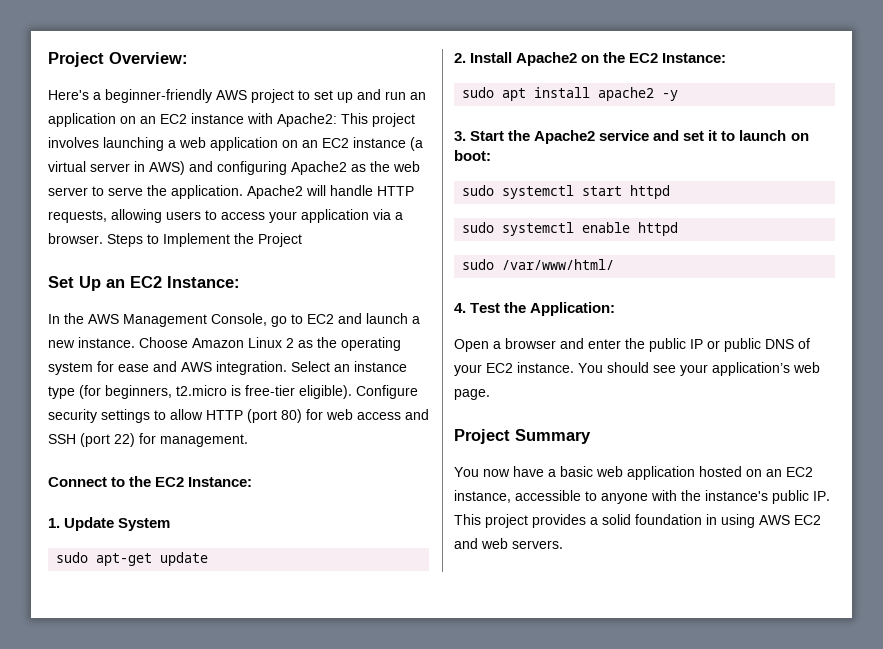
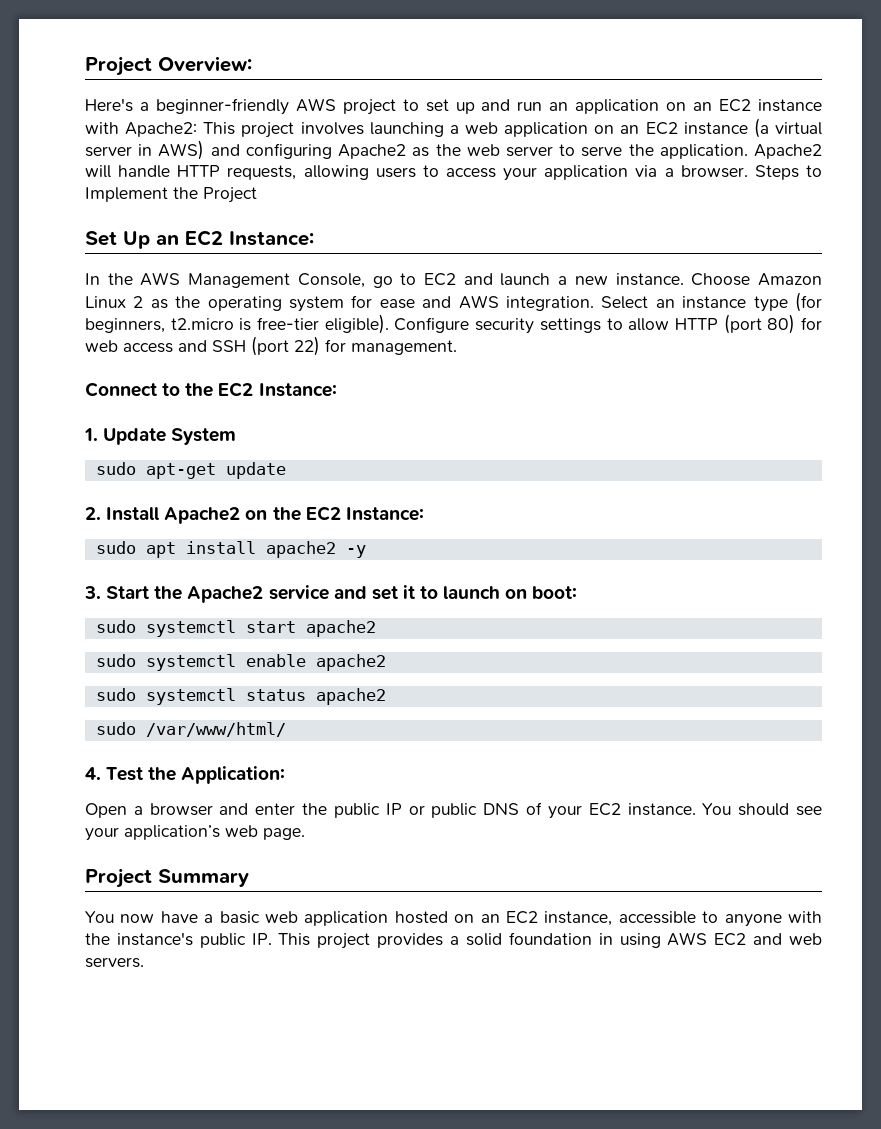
- sudo systemctl start httpd
+ sudo systemctl start apache2
- sudo systemctl enable httpd
+ sudo systemctl enable apache2
+ sudo systemctl status apache2

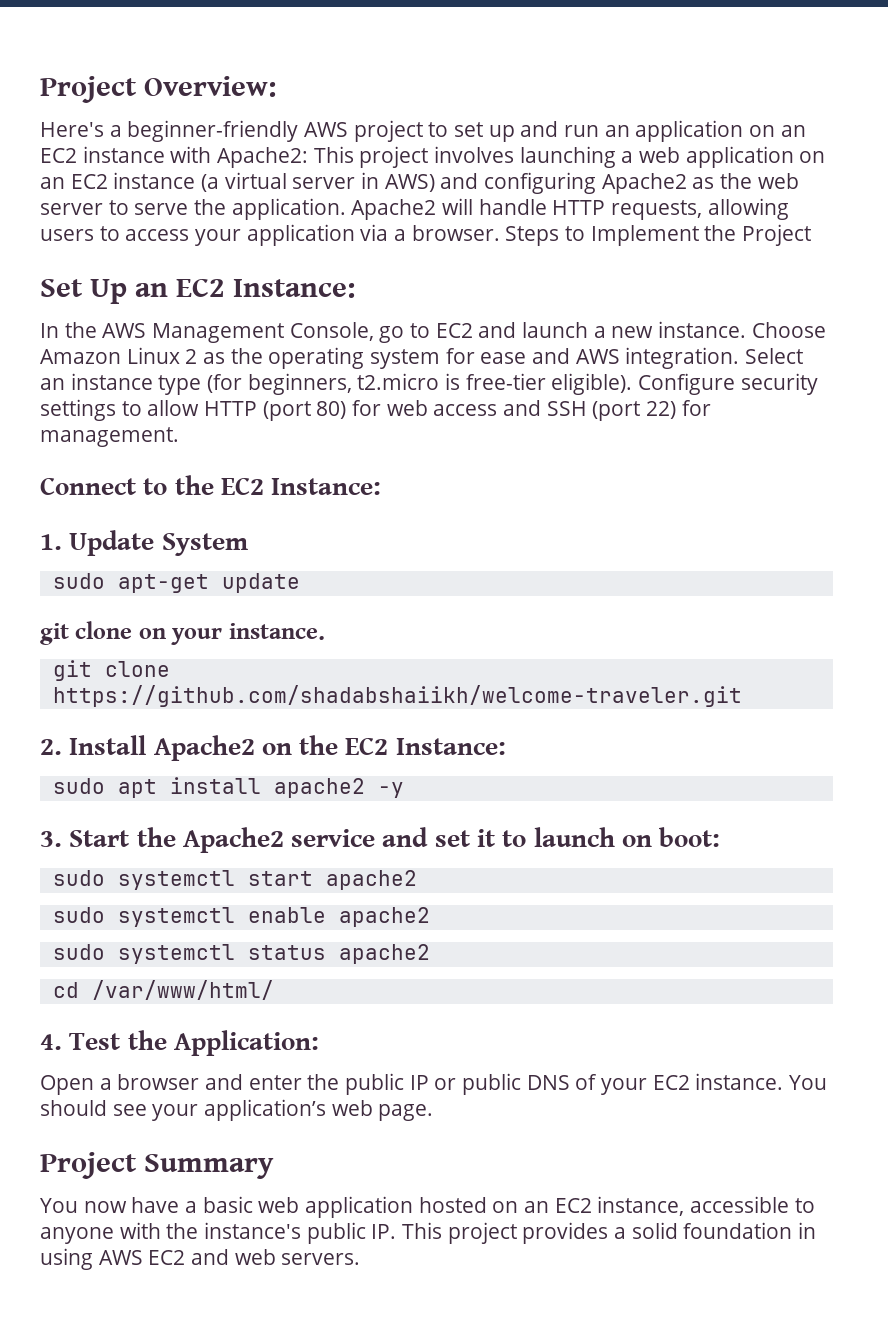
+ git clone on your instance.
+ git clone https://github.com/shadabshaiikh/welcome-traveler.git
- sudo /var/www/html/
+ cd /var/www/html/

